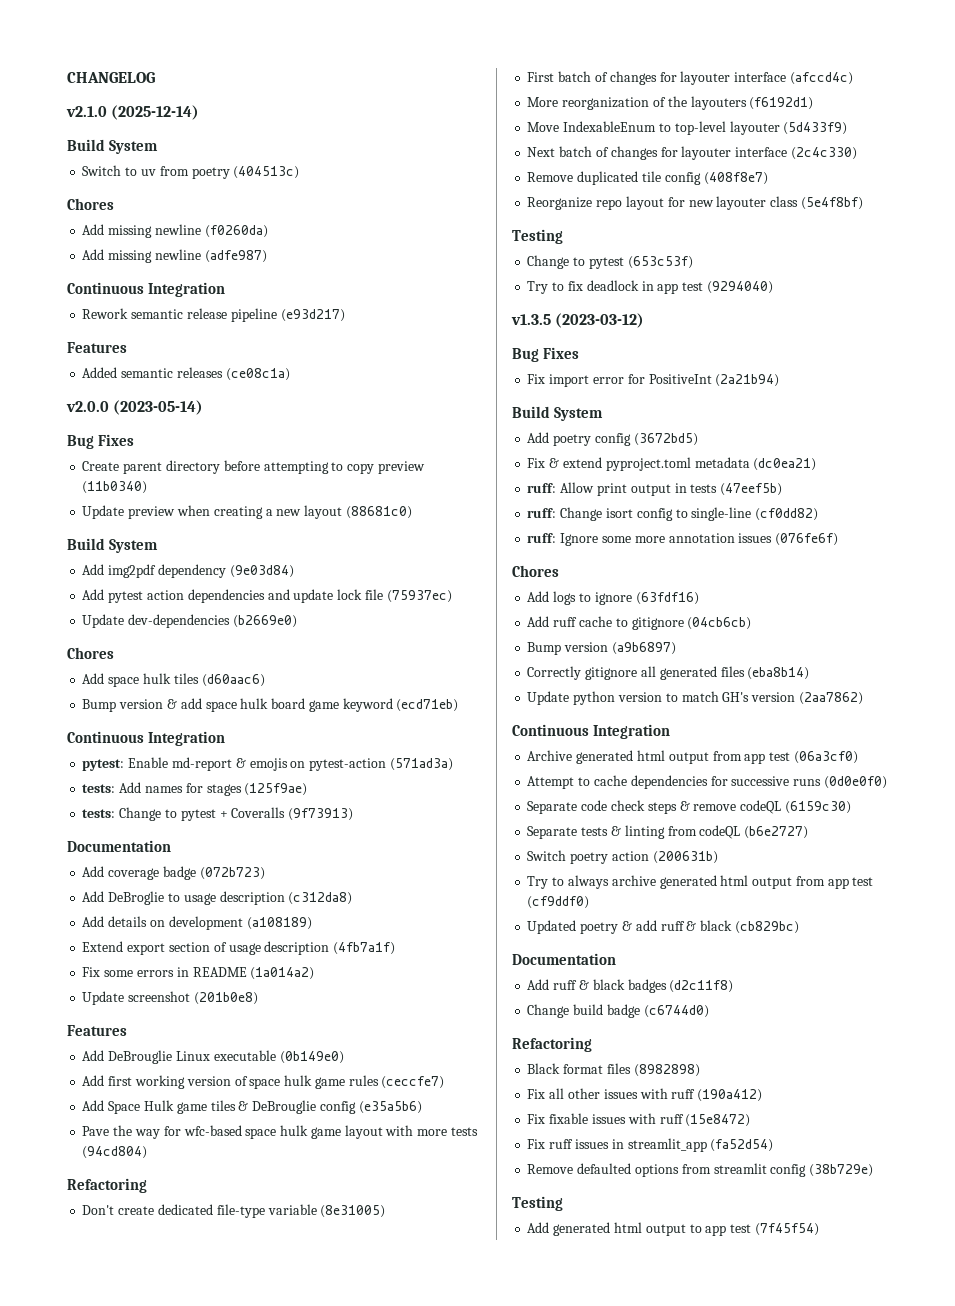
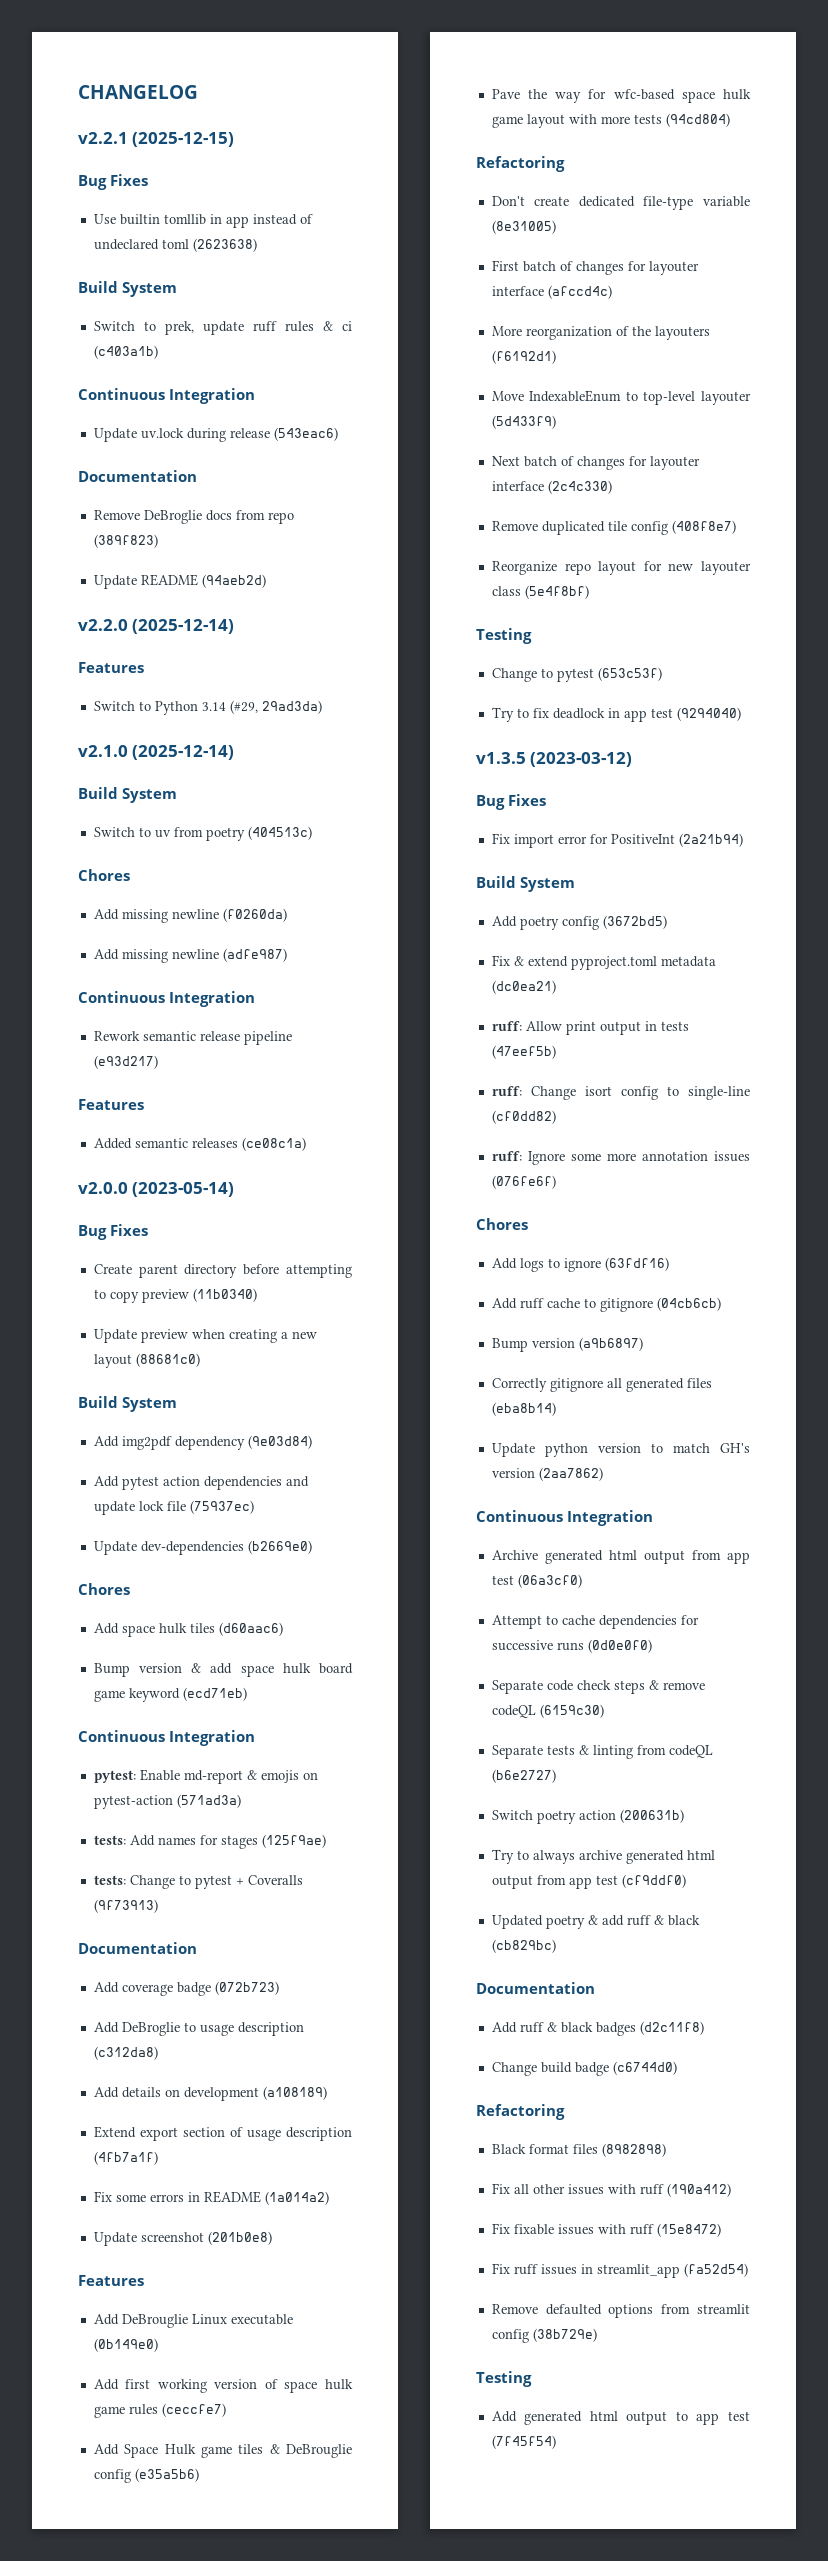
+ v2.2.1 (2025-12-15)
+ Bug Fixes
+ Use builtin tomllib in app instead of undeclared toml (2623638)
+ Build System
+ Switch to prek, update ruff rules & ci (c403a1b)
+ Continuous Integration
+ Update uv.lock during release (543eac6)
+ Documentation
+ Remove DeBroglie docs from repo (389f823)
+ Update README (94aeb2d)
+ v2.2.0 (2025-12-14)
+ Features
+ Switch to Python 3.14 (#29, 29ad3da)

